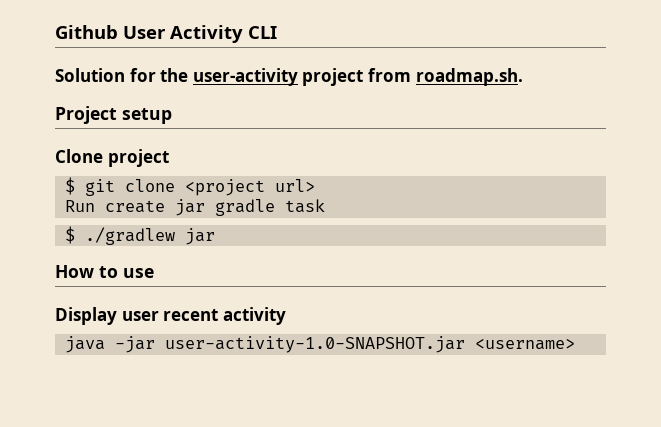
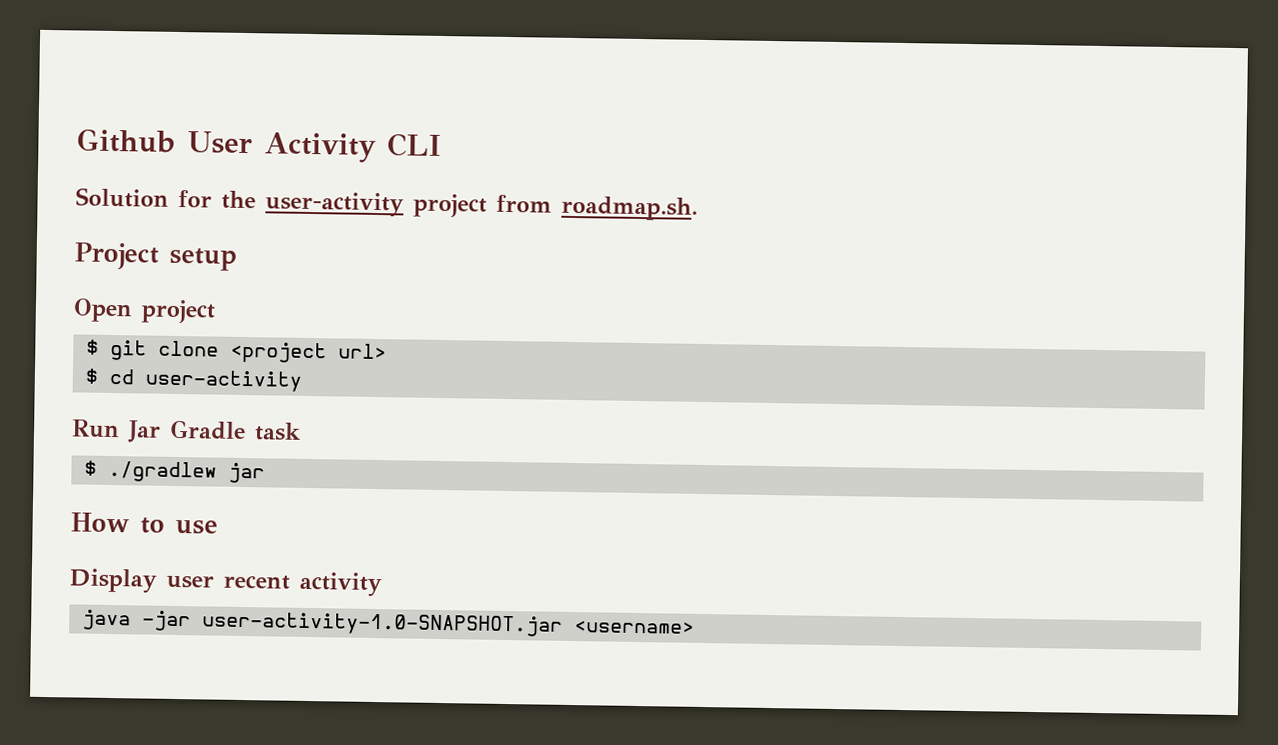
- Clone project
+ Open project
- Run create jar gradle task
+ $ cd user-activity
+ Run Jar Gradle task

